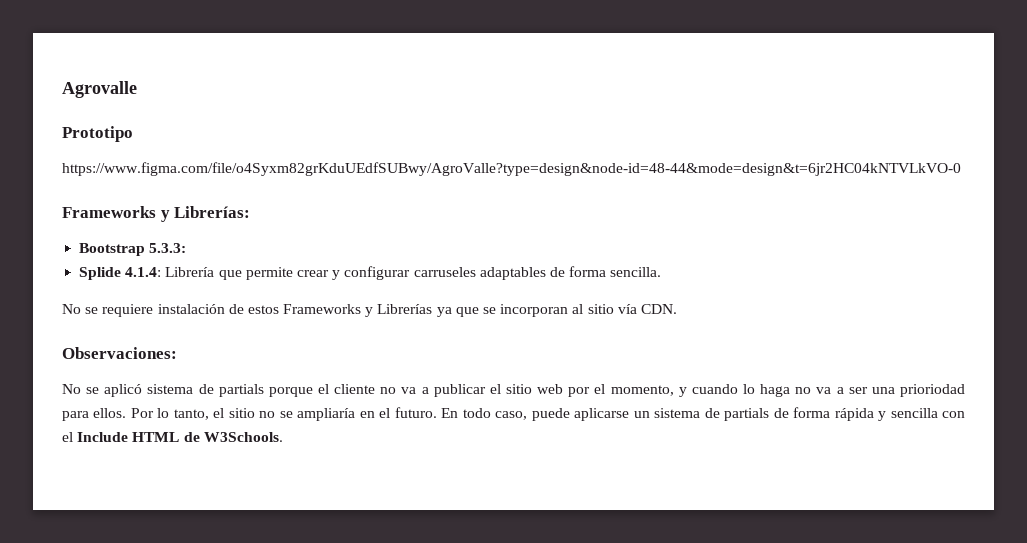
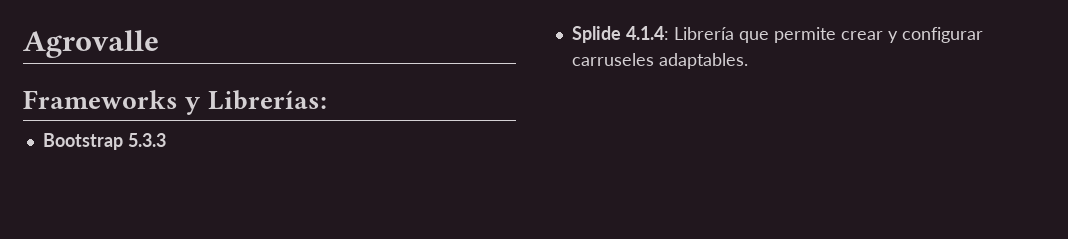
- Prototipo
- https://www.figma.com/file/o4Syxm82grKduUEdfSUBwy/AgroValle?type=design&node-id=48-44&mode=design&t=6jr2HC04kNTVLkVO-0
- Bootstrap 5.3.3:
+ Bootstrap 5.3.3
- Splide 4.1.4: Librería que permite crear y configurar carruseles adaptables de forma sencilla.
- No se requiere instalación de estos Frameworks y Librerías ya que se incorporan al sitio vía CDN.
- Observaciones:
- No se aplicó sistema de partials porque el cliente no va a publicar el sitio web por el momento, y cuando lo haga no va a ser una prioriodad para ellos. Por lo tanto, el sitio no se ampliaría en el futuro. En todo caso, puede aplicarse un sistema de partials de forma rápida y sencilla con el Include HTML de W3Schools.
+ Splide 4.1.4: Librería que permite crear y configurar carruseles adaptables.

